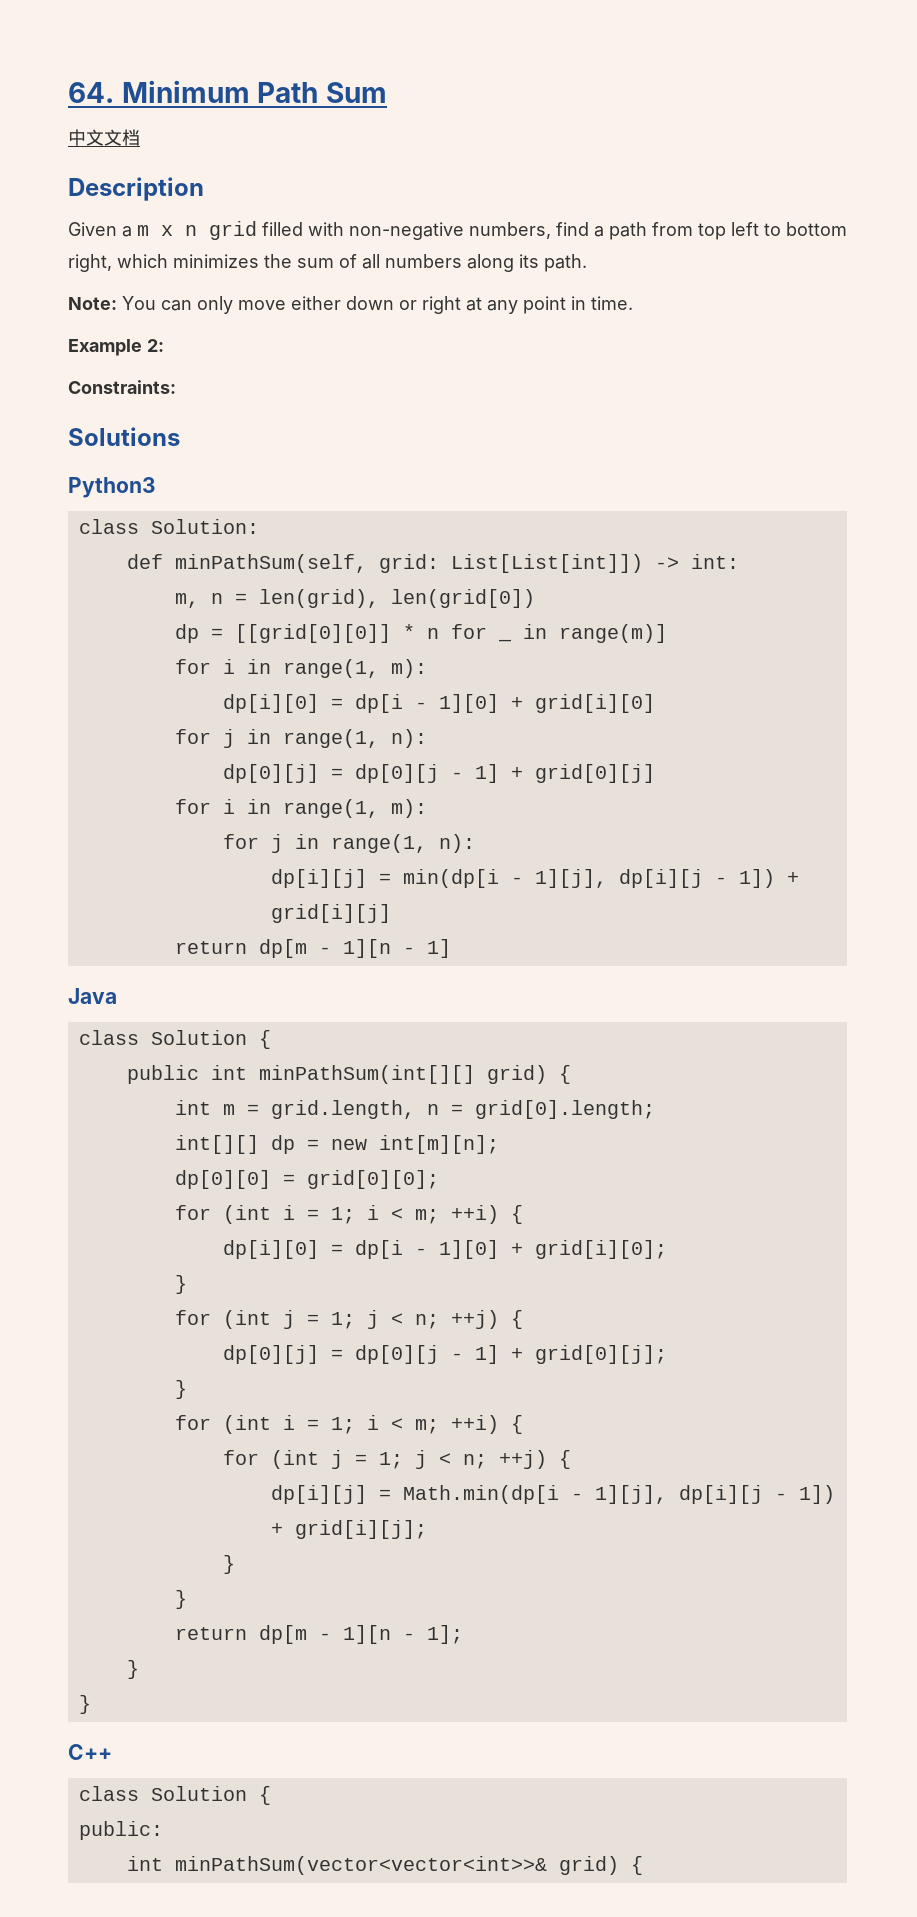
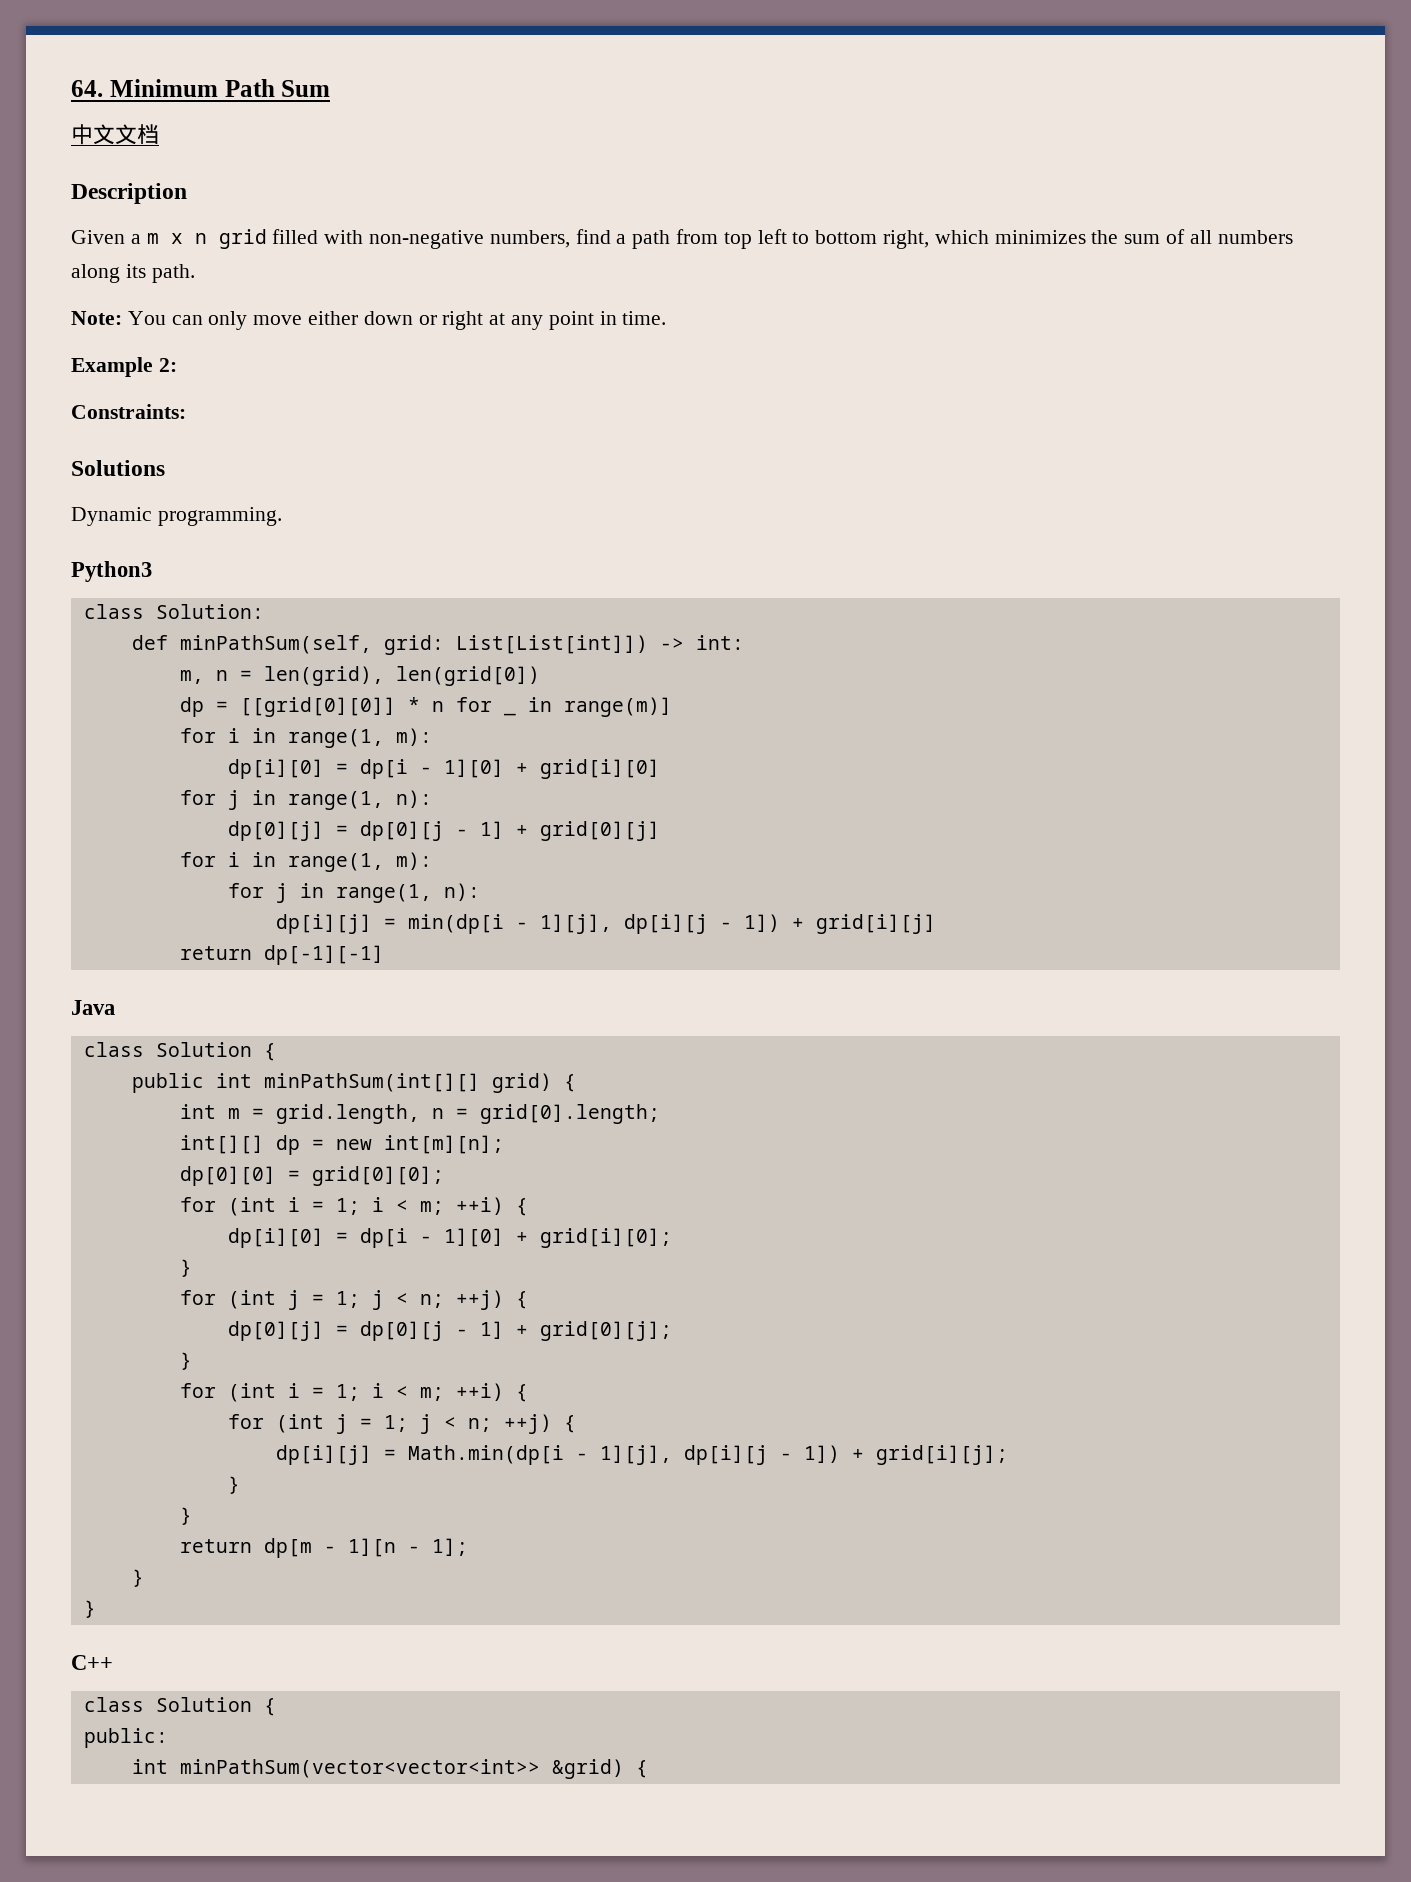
+ Dynamic programming.
- return dp[m - 1][n - 1]
+ return dp[-1][-1]
- int minPathSum(vector<vector<int>>& grid) {
+ int minPathSum(vector<vector<int>> &grid) {

